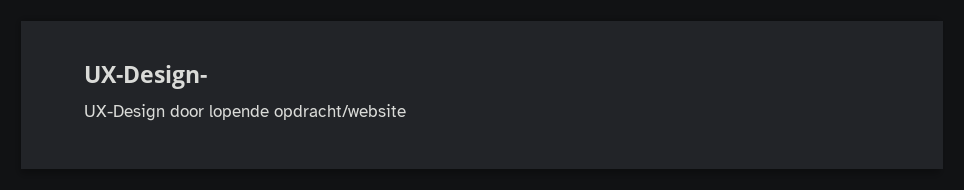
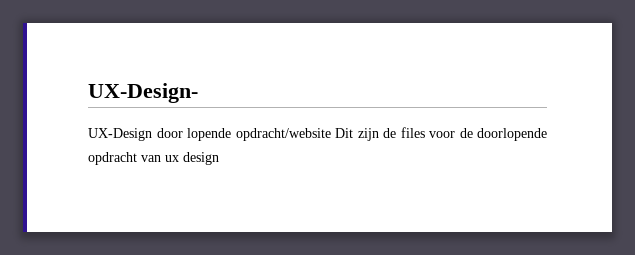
- UX-Design door lopende opdracht/website
+ UX-Design door lopende opdracht/website Dit zijn de files voor de doorlopende opdracht van ux design

